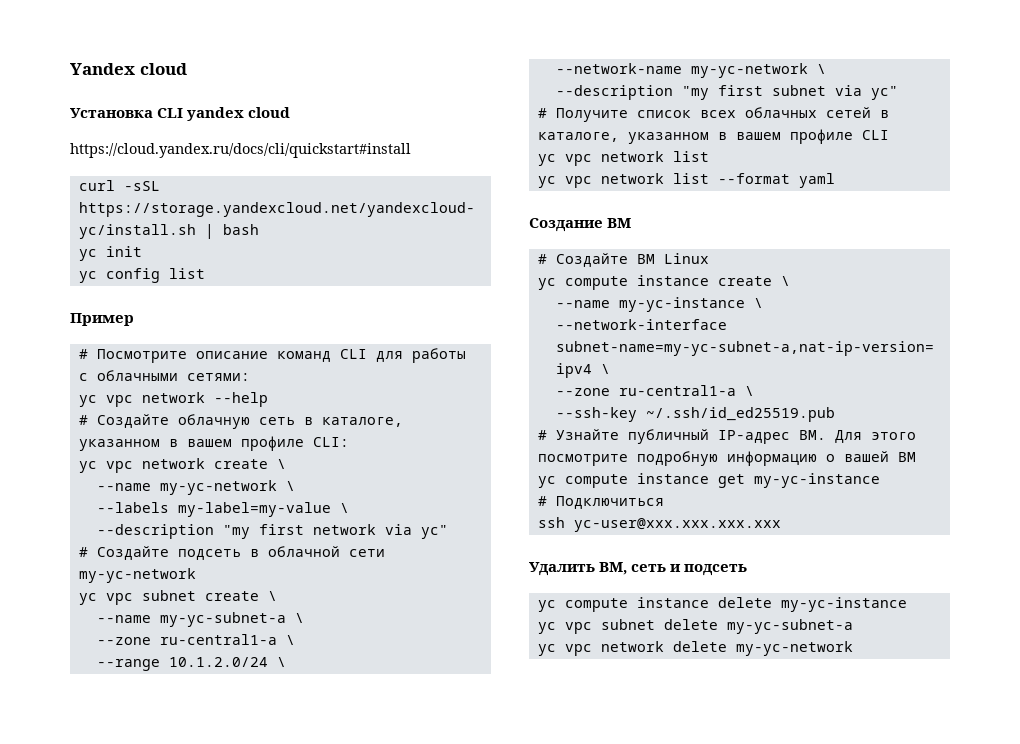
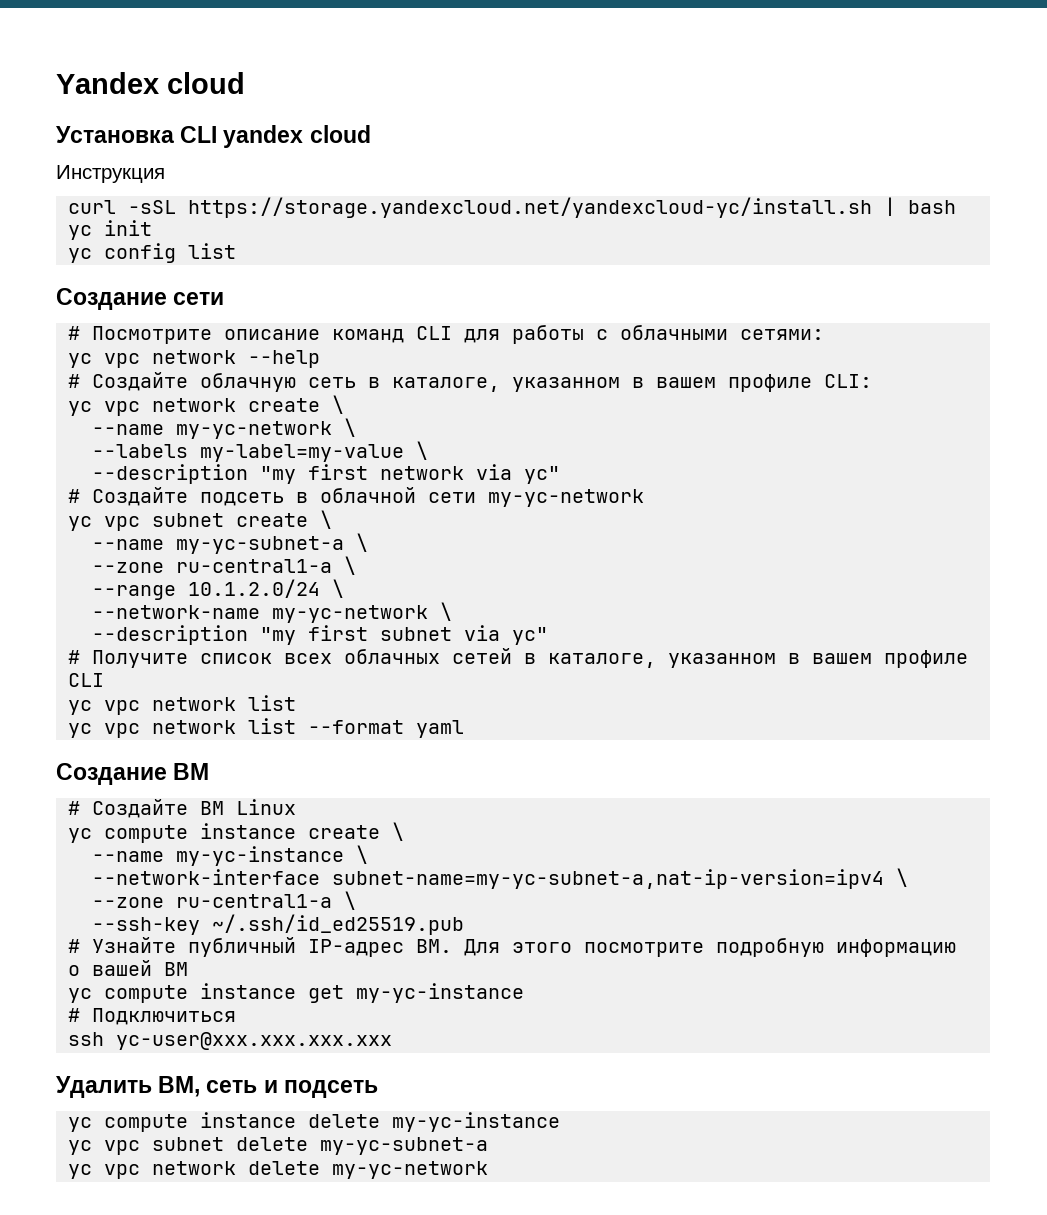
- https://cloud.yandex.ru/docs/cli/quickstart#install
+ Инструкция
- Пример
+ Создание сети

